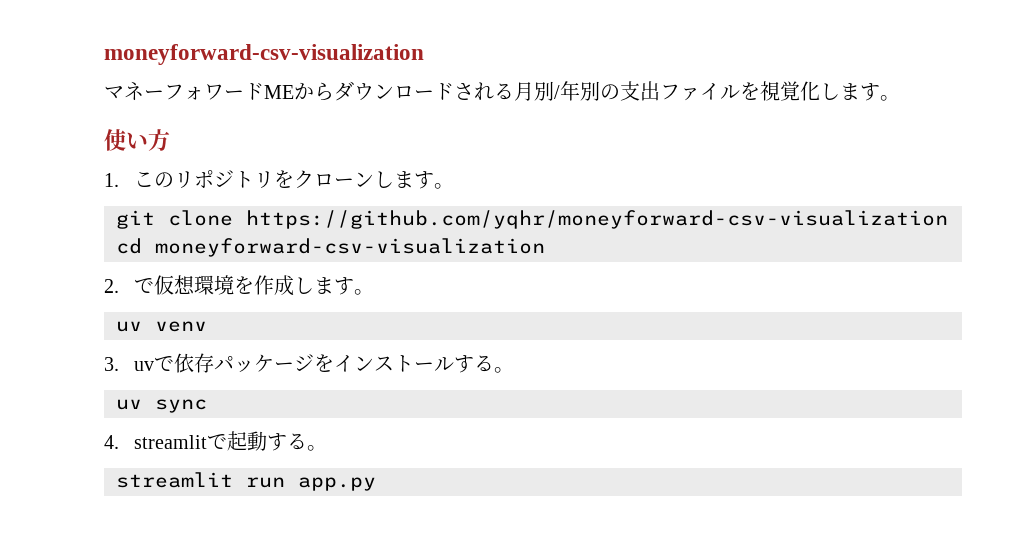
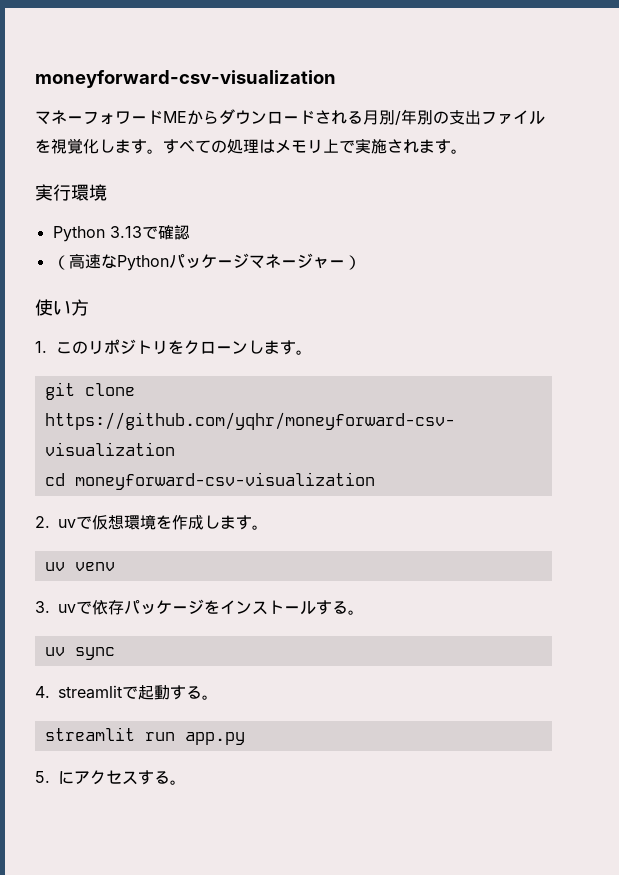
+ すべての処理はメモリ上で実施されます。
+ 実行環境
+ Python 3.13で確認
+ （高速なPythonパッケージマネージャー）
- 2.で仮想環境を作成します。
+ 2. uvで仮想環境を作成します。
+ 5.にアクセスする。

